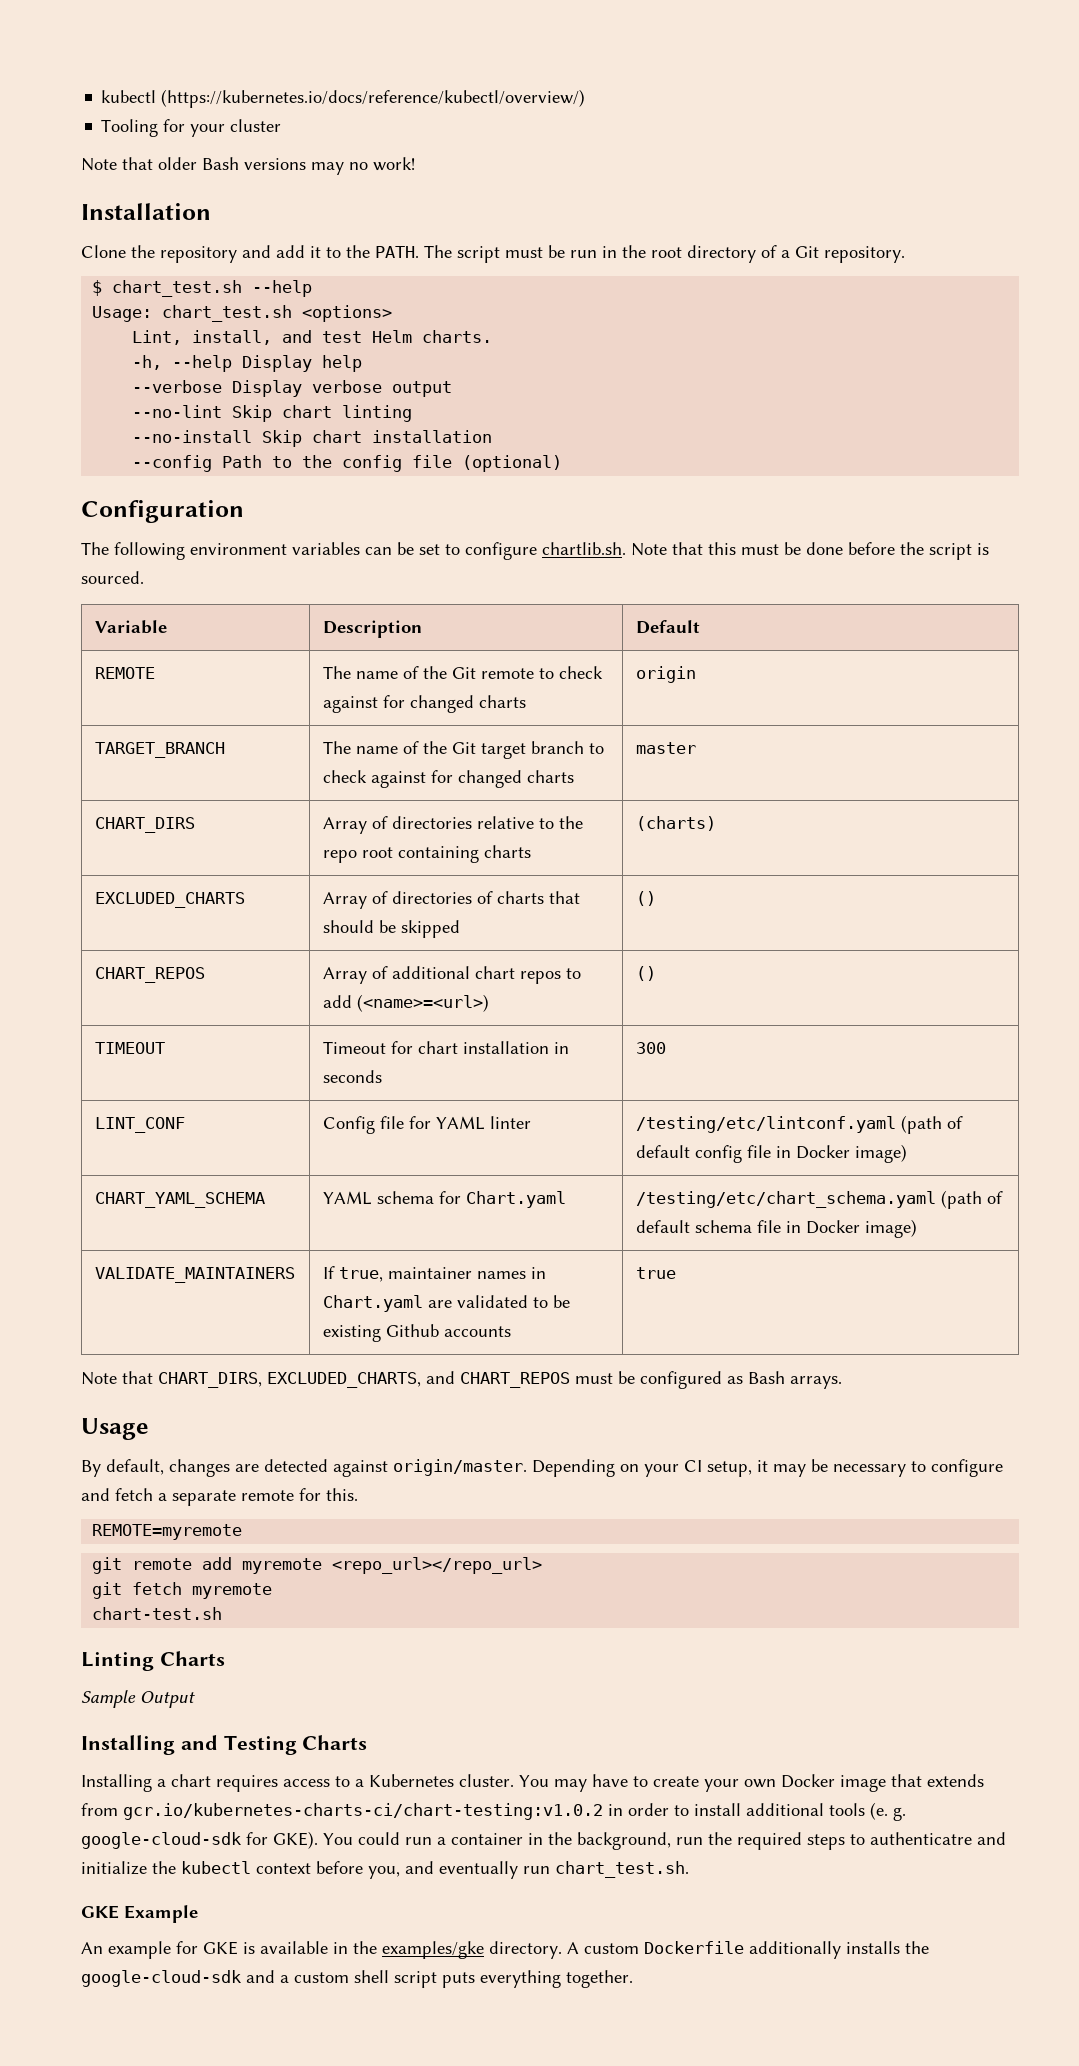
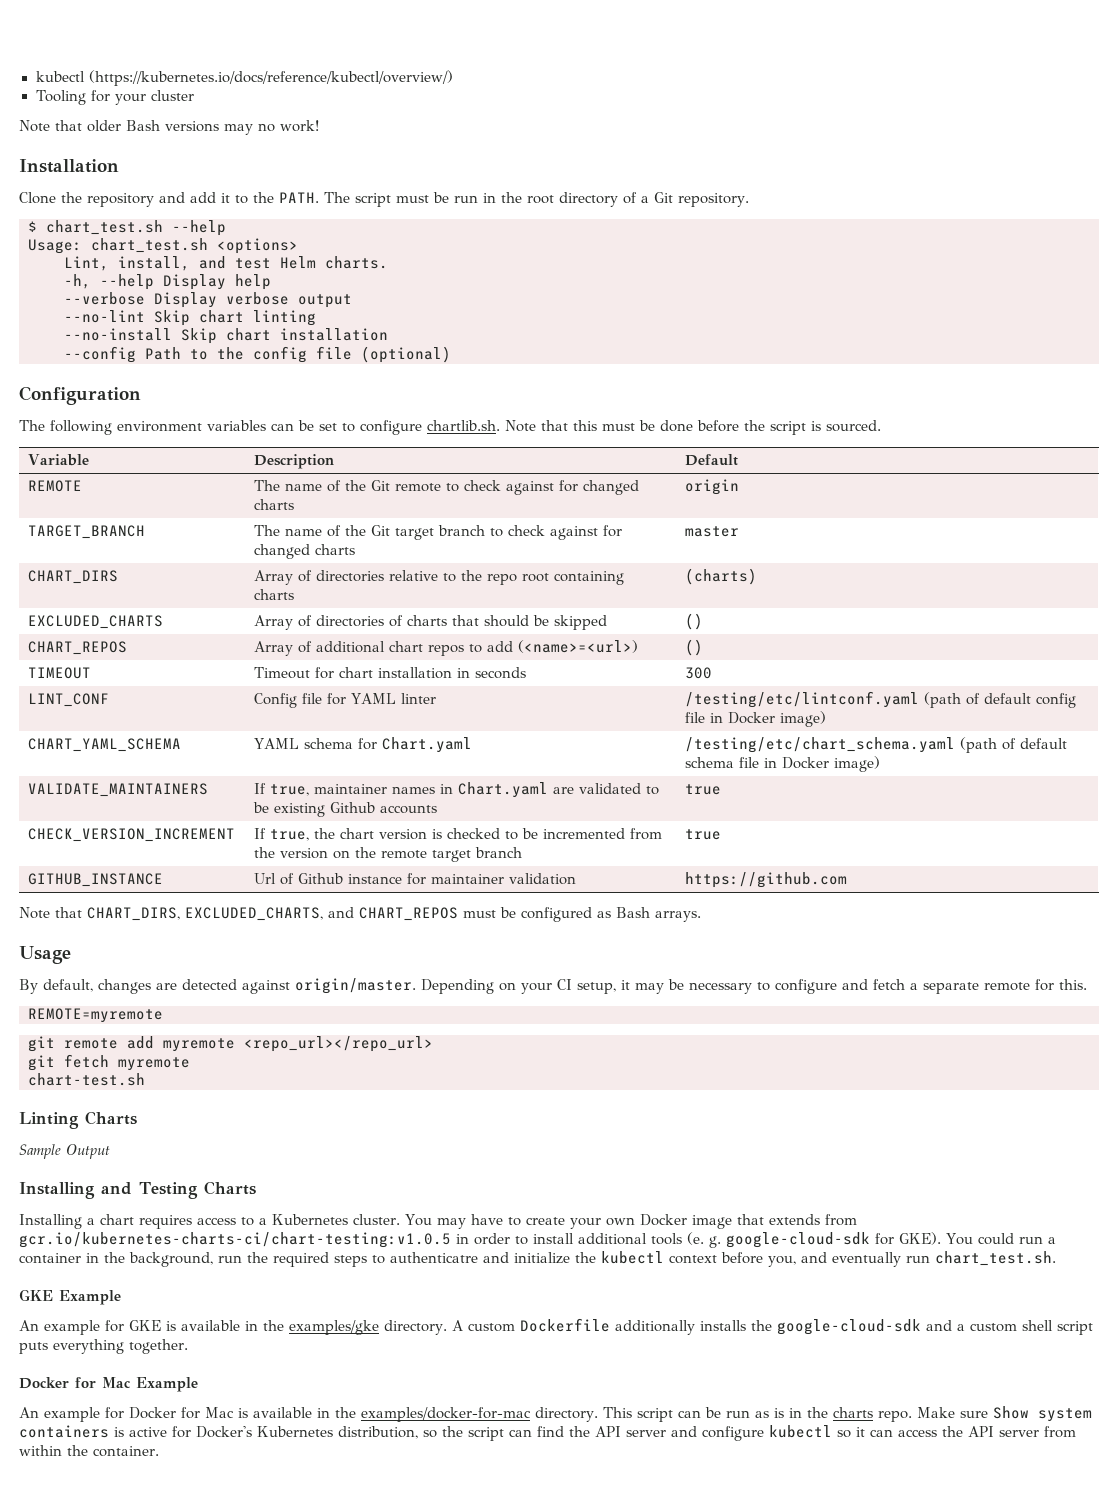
+ CHECK_VERSION_INCREMENT | If true, the chart version is checked to be incremented from the version on the remote target branch | true
+ GITHUB_INSTANCE | Url of Github instance for maintainer validation | https://github.com
- You may have to create your own Docker image that extends from gcr.io/kubernetes-charts-ci/chart-testing:v1.0.2 in order to install additional tools (e. g. google-cloud-sdk for GKE).
+ You may have to create your own Docker image that extends from gcr.io/kubernetes-charts-ci/chart-testing:v1.0.5 in order to install additional tools (e. g. google-cloud-sdk for GKE).
+ Docker for Mac Example
+ An example for Docker for Mac is available in the examples/docker-for-mac directory. This script can be run as is in the charts repo. Make sure Show system containers is active for Docker's Kubernetes distribution, so the script can find the API server and configure kubectl so it can access the API server from within the container.

